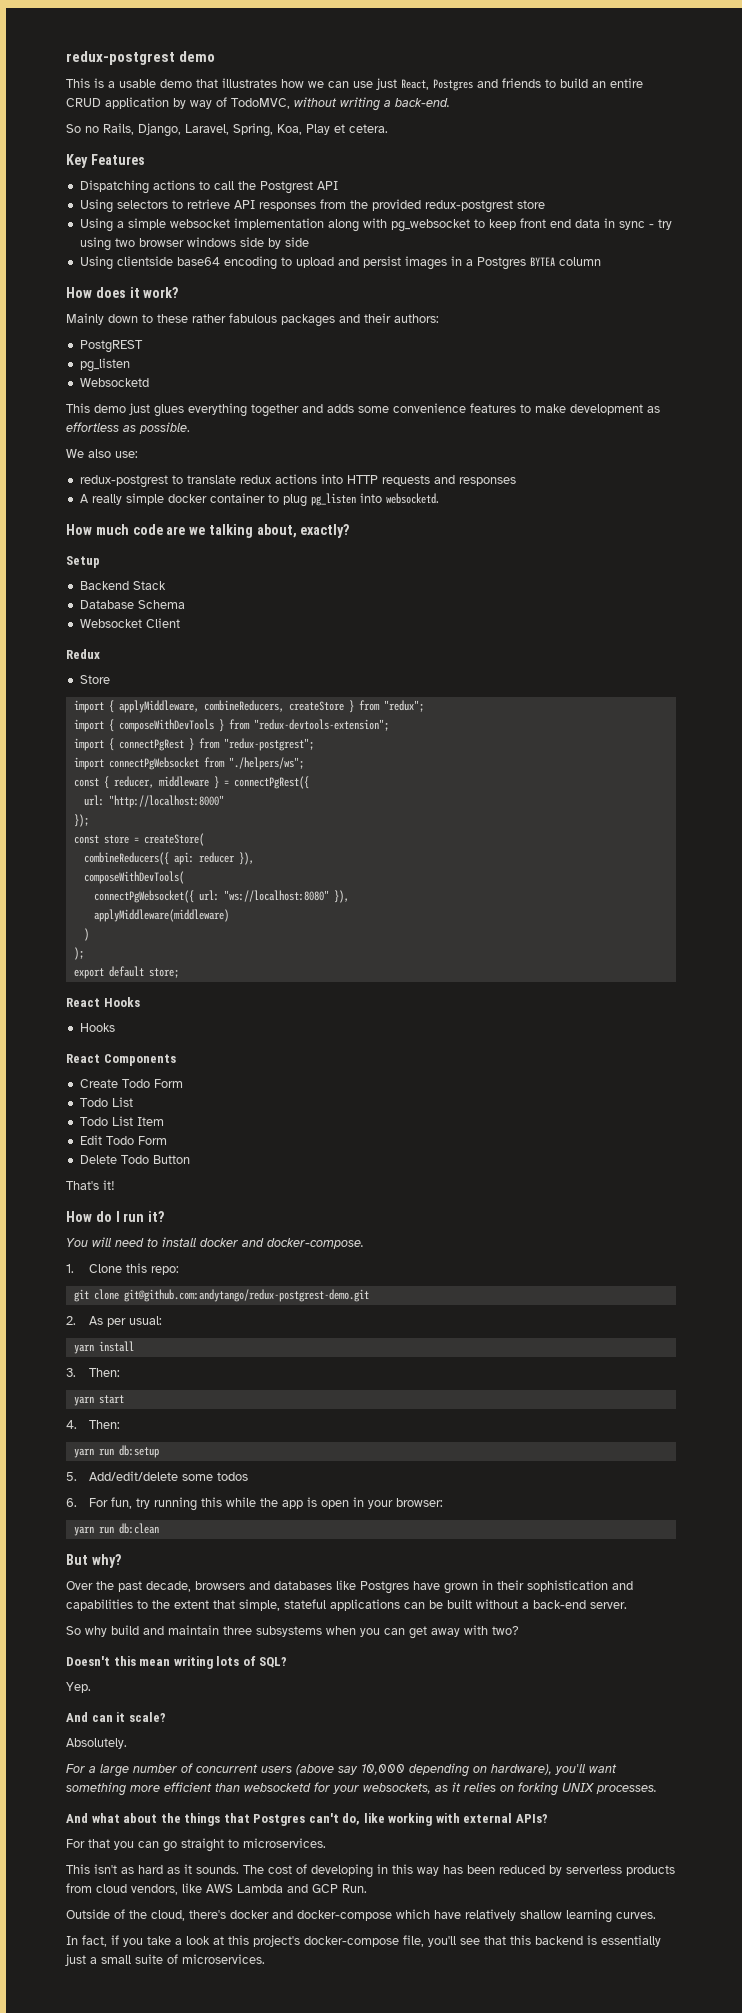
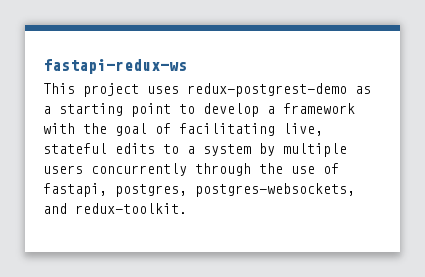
- redux-postgrest demo
- This is a usable demo that illustrates how we can use just React, Postgres and friends to build an entire CRUD application by way of TodoMVC, without writing a back-end.
- So no Rails, Django, Laravel, Spring, Koa, Play et cetera.
- Key Features
- Dispatching actions to call the Postgrest API
- Using selectors to retrieve API responses from the provided redux-postgrest store
- Using a simple websocket implementation along with pg_websocket to keep front end data in sync - try using two browser windows side by side
- Using clientside base64 encoding to upload and persist images in a Postgres BYTEA column
- How does it work?
- Mainly down to these rather fabulous packages and their authors:
- PostgREST
- pg_listen
- Websocketd
- This demo just glues everything together and adds some convenience features to make development as effortless as possible.
- We also use:
- redux-postgrest to translate redux actions into HTTP requests and responses
- A really simple docker container to plug pg_listen into websocketd.
- How much code are we talking about, exactly?
- Setup
- Backend Stack
- Database Schema
- Websocket Client
- Redux
- Store
- import { applyMiddleware, combineReducers, createStore } from "redux";
- import { composeWithDevTools } from "redux-devtools-extension";
- import { connectPgRest } from "redux-postgrest";
- import connectPgWebsocket from "./helpers/ws";
- const { reducer, middleware } = connectPgRest({
- url: "http://localhost:8000"
- });
- const store = createStore(
- combineReducers({ api: reducer }),
- composeWithDevTools(
- connectPgWebsocket({ url: "ws://localhost:8080" }),
- applyMiddleware(middleware)
- )
- );
- export default store;
- React Hooks
- Hooks
- React Components
- Create Todo Form
- Todo List
- Todo List Item
- Edit Todo Form
- Delete Todo Button
- That's it!
- How do I run it?
- You will need to install docker and docker-compose.
- 1. Clone this repo:
- git clone git@github.com:andytango/redux-postgrest-demo.git
- 2. As per usual:
- yarn install
- 3. Then:
- yarn start
- 4. Then:
- yarn run db:setup
- 5. Add/edit/delete some todos
- 6. For fun, try running this while the app is open in your browser:
- yarn run db:clean
- But why?
- Over the past decade, browsers and databases like Postgres have grown in their sophistication and capabilities to the extent that simple, stateful applications can be built without a back-end server.
- So why build and maintain three subsystems when you can get away with two?
- Doesn't this mean writing lots of SQL?
- Yep.
- And can it scale?
- Absolutely.
- For a large number of concurrent users (above say 10,000 depending on hardware), you'll want something more efficient than websocketd for your websockets, as it relies on forking UNIX processes.
- And what about the things that Postgres can't do, like working with external APIs?
- For that you can go straight to microservices.
- This isn't as hard as it sounds. The cost of developing in this way has been reduced by serverless products from cloud vendors, like AWS Lambda and GCP Run.
- Outside of the cloud, there's docker and docker-compose which have relatively shallow learning curves.
- In fact, if you take a look at this project's docker-compose file, you'll see that this backend is essentially just a small suite of microservices.
+ fastapi-redux-ws
+ This project uses redux-postgrest-demo as a starting point to develop a framework with the goal of facilitating live, stateful edits to a system by multiple users concurrently through the use of fastapi, postgres, postgres-websockets, and redux-toolkit.

